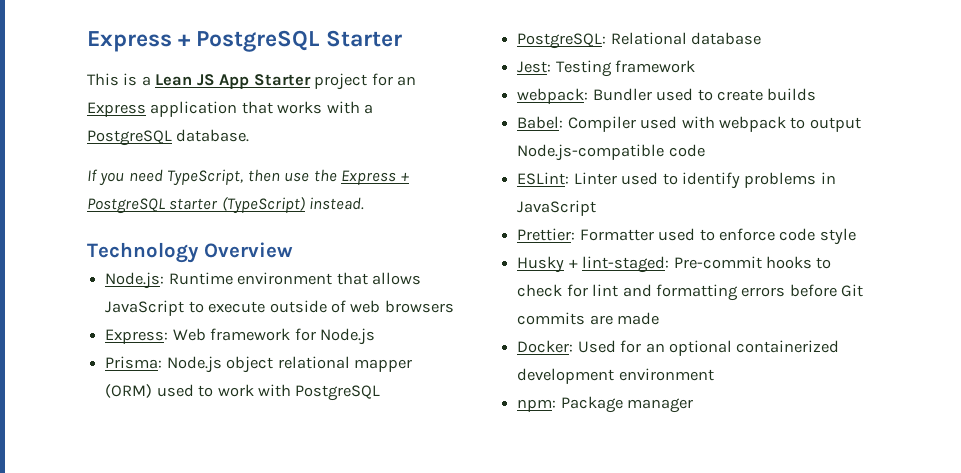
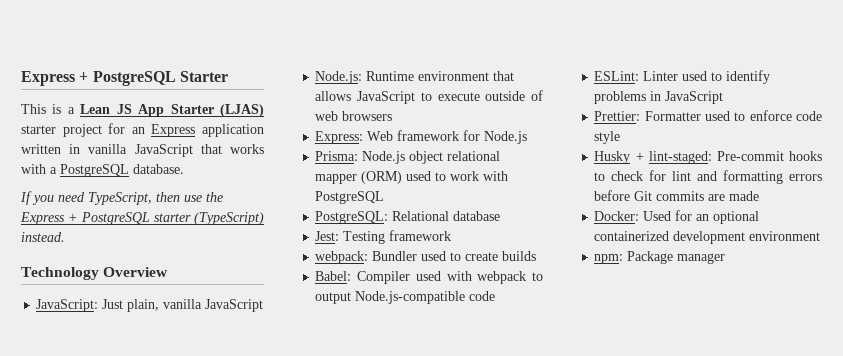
- This is a Lean JS App Starter project for an Express application that works with a PostgreSQL database.
+ This is a Lean JS App Starter (LJAS) starter project for an Express application written in vanilla JavaScript that works with a PostgreSQL database.
+ JavaScript: Just plain, vanilla JavaScript

